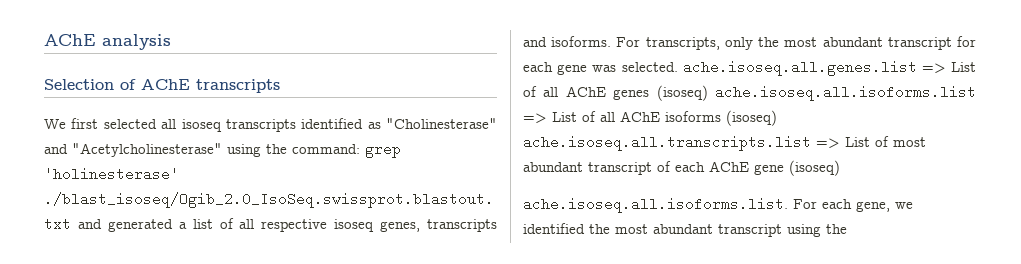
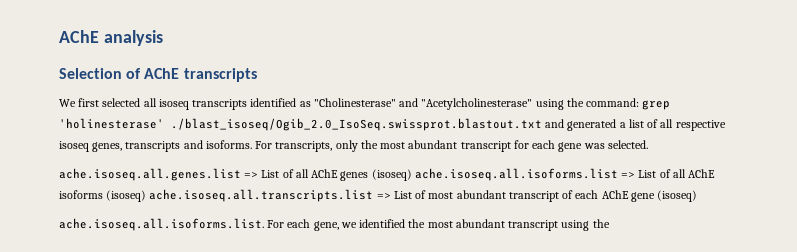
- For transcripts, only the most abundant transcript for each gene was selected. ache.isoseq.all.genes.list => List of all AChE genes (isoseq) ache.isoseq.all.isoforms.list => List of all AChE isoforms (isoseq) ache.isoseq.all.transcripts.list => List of most abundant transcript of each AChE gene (isoseq)
+ For transcripts, only the most abundant transcript for each gene was selected.
+ ache.isoseq.all.genes.list => List of all AChE genes (isoseq) ache.isoseq.all.isoforms.list => List of all AChE isoforms (isoseq) ache.isoseq.all.transcripts.list => List of most abundant transcript of each AChE gene (isoseq)

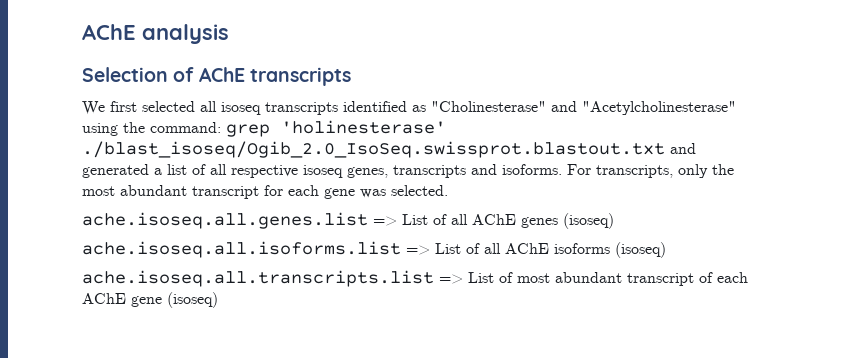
- ache.isoseq.all.genes.list => List of all AChE genes (isoseq) ache.isoseq.all.isoforms.list => List of all AChE isoforms (isoseq) ache.isoseq.all.transcripts.list => List of most abundant transcript of each AChE gene (isoseq)
+ ache.isoseq.all.genes.list => List of all AChE genes (isoseq)
+ ache.isoseq.all.isoforms.list => List of all AChE isoforms (isoseq)
+ ache.isoseq.all.transcripts.list => List of most abundant transcript of each AChE gene (isoseq)
- ache.isoseq.all.isoforms.list. For each gene, we identified the most abundant transcript using the

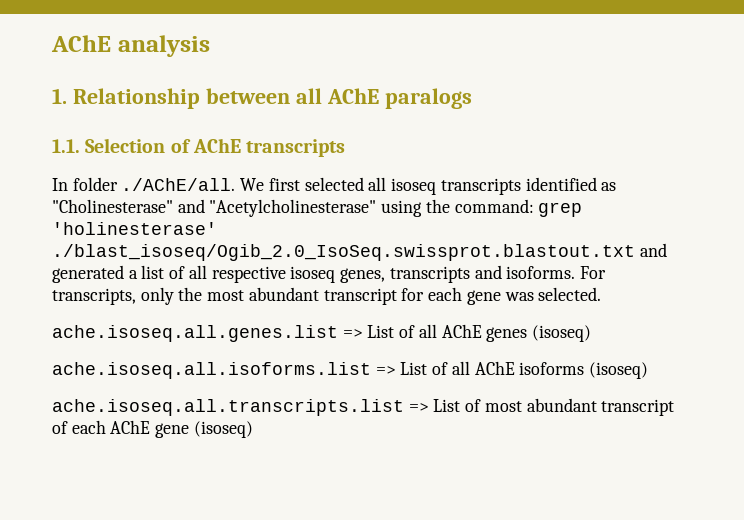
- Selection of AChE transcripts
+ 1. Relationship between all AChE paralogs
+ 1.1. Selection of AChE transcripts
- We first selected all isoseq transcripts identified as "Cholinesterase" and "Acetylcholinesterase" using the command: grep 'holinesterase' ./blast_isoseq/Ogib_2.0_IsoSeq.swissprot.blastout.txt and generated a list of all respective isoseq genes, transcripts and isoforms.
+ In folder ./AChE/all. We first selected all isoseq transcripts identified as "Cholinesterase" and "Acetylcholinesterase" using the command: grep 'holinesterase' ./blast_isoseq/Ogib_2.0_IsoSeq.swissprot.blastout.txt and generated a list of all respective isoseq genes, transcripts and isoforms.

